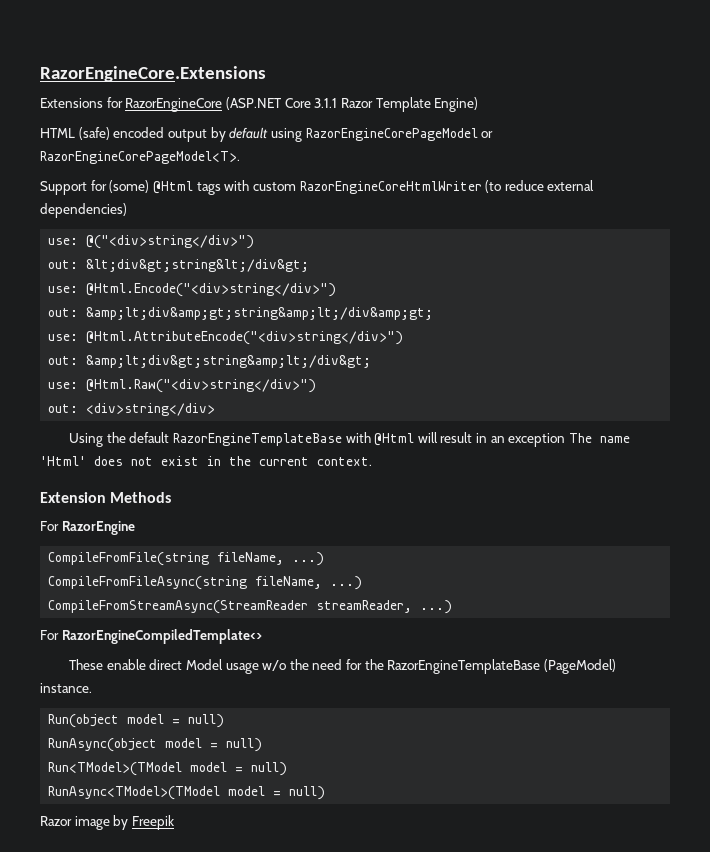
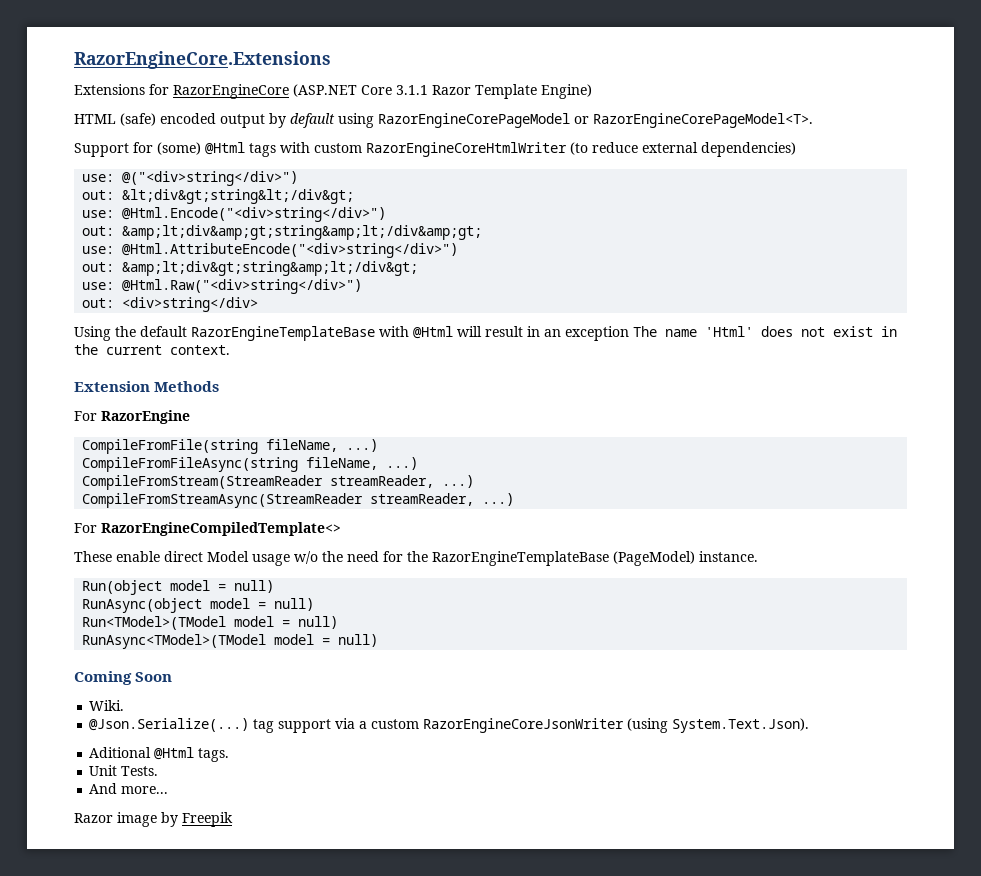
+ CompileFromStream(StreamReader streamReader, ...)
+ Coming Soon
+ Wiki.
+ @Json.Serialize(...) tag support via a custom RazorEngineCoreJsonWriter (using System.Text.Json).
+ Aditional @Html tags.
+ Unit Tests.
+ And more...

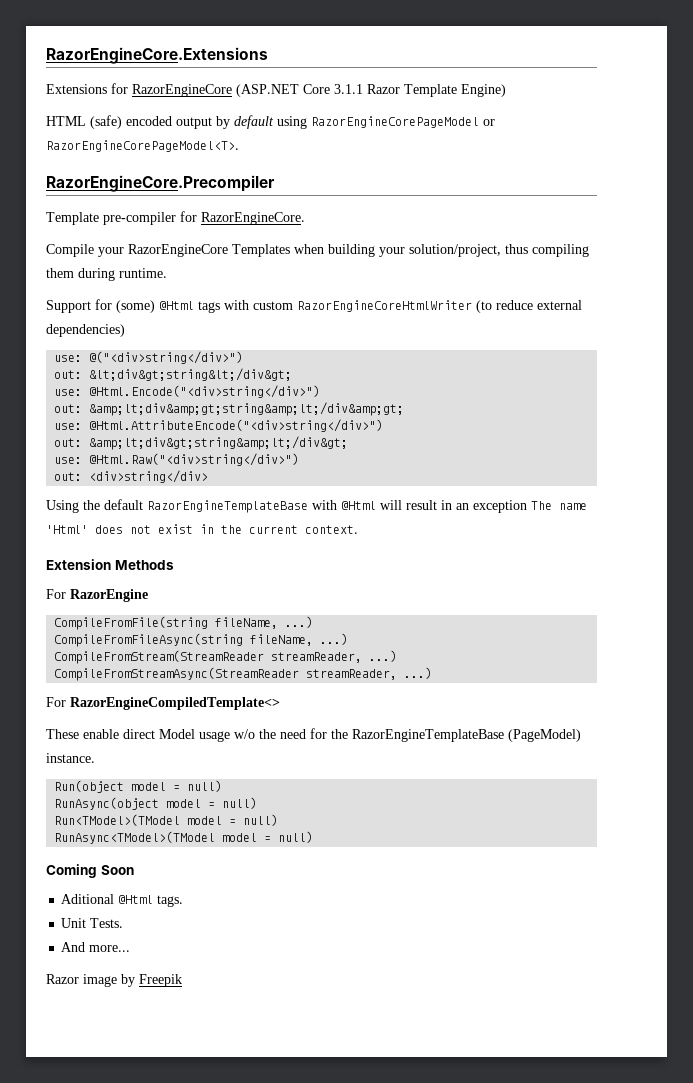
+ RazorEngineCore.Precompiler
+ Template pre-compiler for RazorEngineCore.
+ Compile your RazorEngineCore Templates when building your solution/project, thus compiling them during runtime.
- Wiki.
- @Json.Serialize(...) tag support via a custom RazorEngineCoreJsonWriter (using System.Text.Json).

